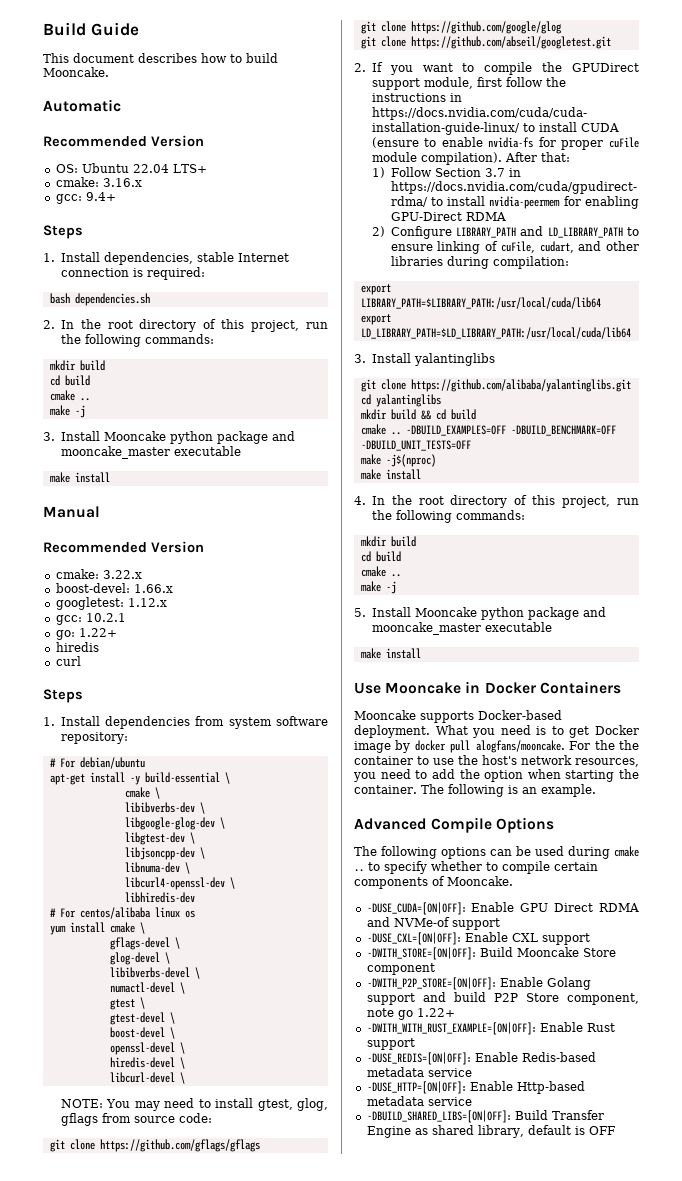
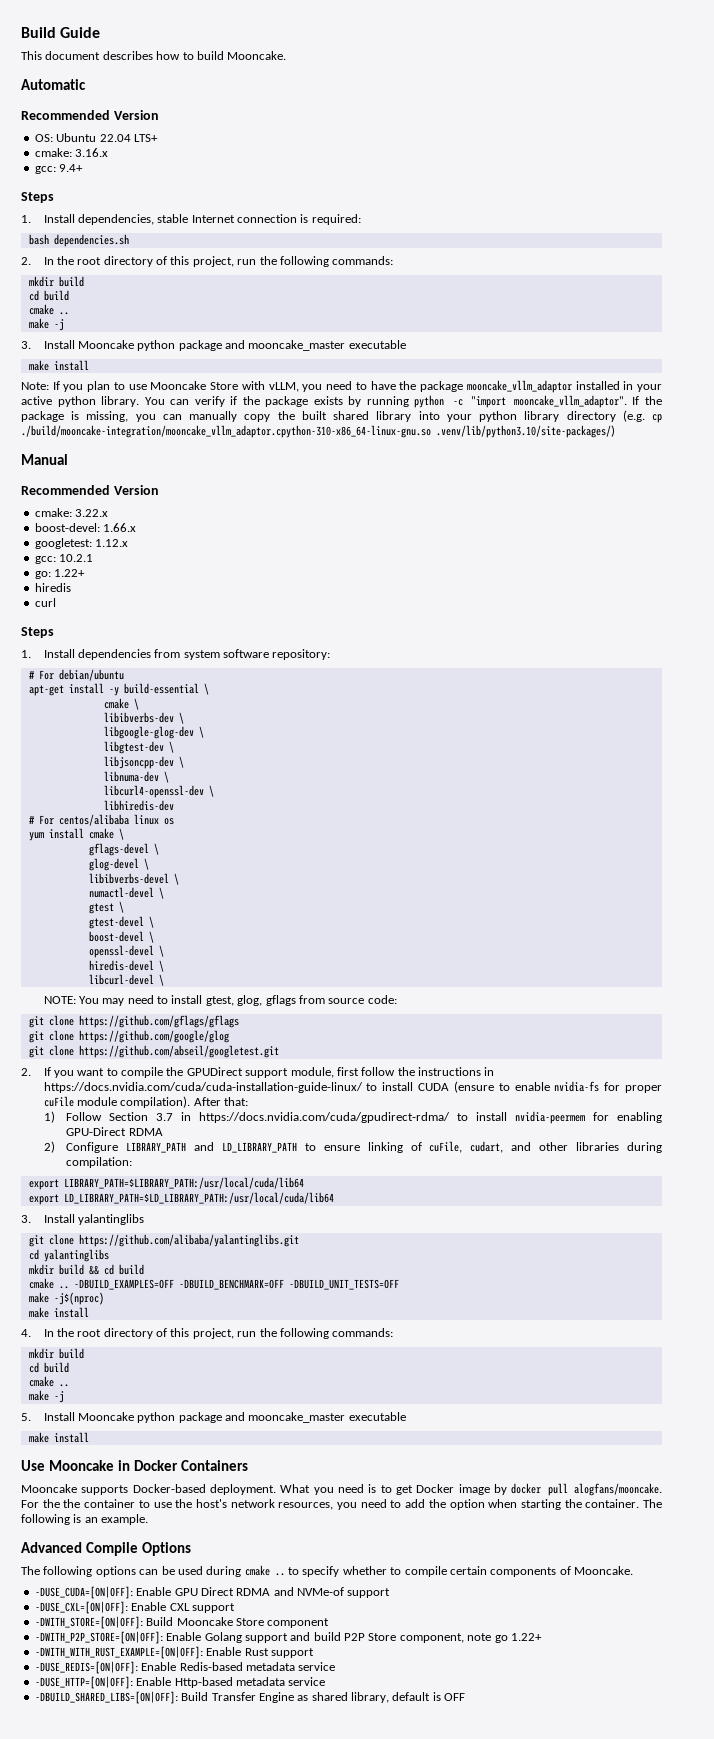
+ Note: If you plan to use Mooncake Store with vLLM, you need to have the package mooncake_vllm_adaptor installed in your active python library. You can verify if the package exists by running python -c "import mooncake_vllm_adaptor". If the package is missing, you can manually copy the built shared library into your python library directory (e.g. cp ./build/mooncake-integration/mooncake_vllm_adaptor.cpython-310-x86_64-linux-gnu.so .venv/lib/python3.10/site-packages/)

